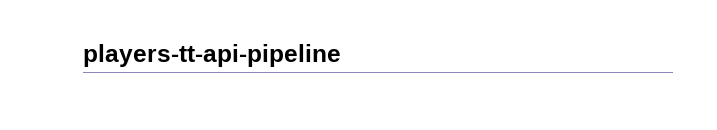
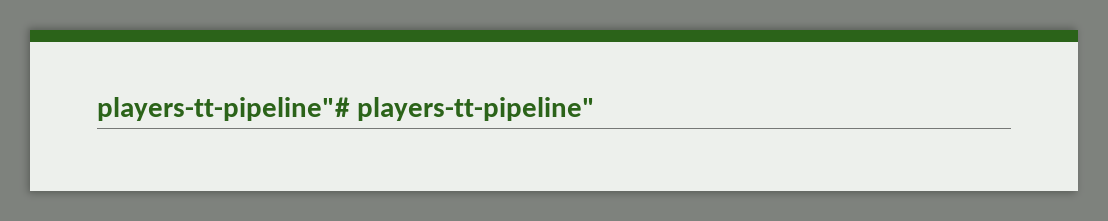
- players-tt-api-pipeline
+ players-tt-pipeline"# players-tt-pipeline"

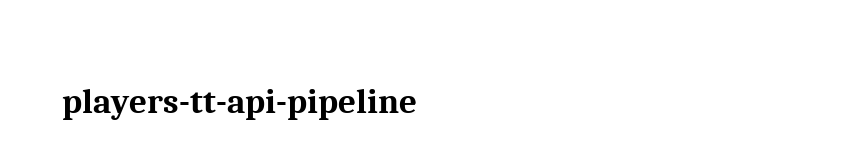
- players-tt-pipeline"# players-tt-pipeline"
+ players-tt-api-pipeline

